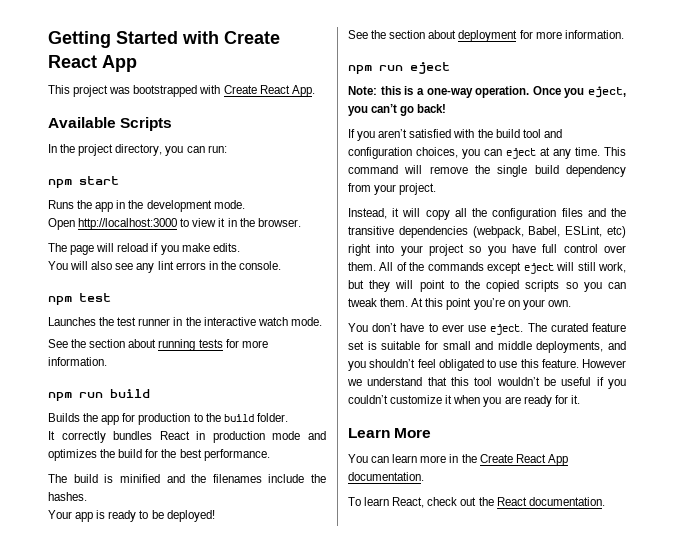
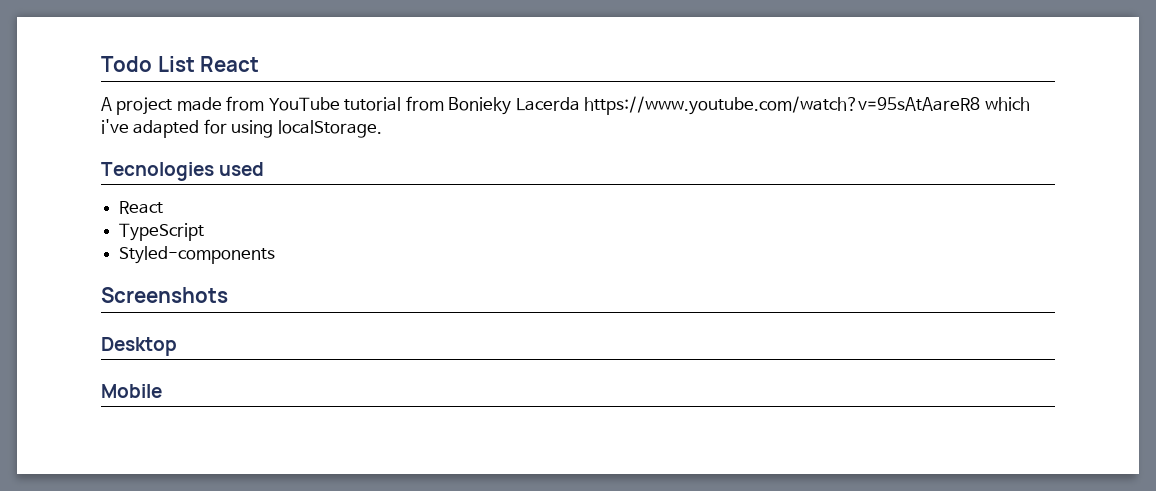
- Getting Started with Create React App
- This project was bootstrapped with Create React App.
- Available Scripts
- In the project directory, you can run:
- npm start
- Runs the app in the development mode.
- Open http://localhost:3000 to view it in the browser.
- The page will reload if you make edits.
- You will also see any lint errors in the console.
- npm test
- Launches the test runner in the interactive watch mode.
- See the section about running tests for more information.
- npm run build
- Builds the app for production to the build folder.
- It correctly bundles React in production mode and optimizes the build for the best performance.
- The build is minified and the filenames include the hashes.
- Your app is ready to be deployed!
- See the section about deployment for more information.
- npm run eject
- Note: this is a one-way operation. Once you eject, you can’t go back!
- If you aren’t satisfied with the build tool and configuration choices, you can eject at any time. This command will remove the single build dependency from your project.
- Instead, it will copy all the configuration files and the transitive dependencies (webpack, Babel, ESLint, etc) right into your project so you have full control over them. All of the commands except eject will still work, but they will point to the copied scripts so you can tweak them. At this point you’re on your own.
- You don’t have to ever use eject. The curated feature set is suitable for small and middle deployments, and you shouldn’t feel obligated to use this feature. However we understand that this tool wouldn’t be useful if you couldn’t customize it when you are ready for it.
- Learn More
- You can learn more in the Create React App documentation.
- To learn React, check out the React documentation.
+ Todo List React
+ A project made from YouTube tutorial from Bonieky Lacerda https://www.youtube.com/watch?v=95sAtAareR8 which i've adapted for using localStorage.
+ Tecnologies used
+ React
+ TypeScript
+ Styled-components
+ Screenshots
+ Desktop
+ Mobile

